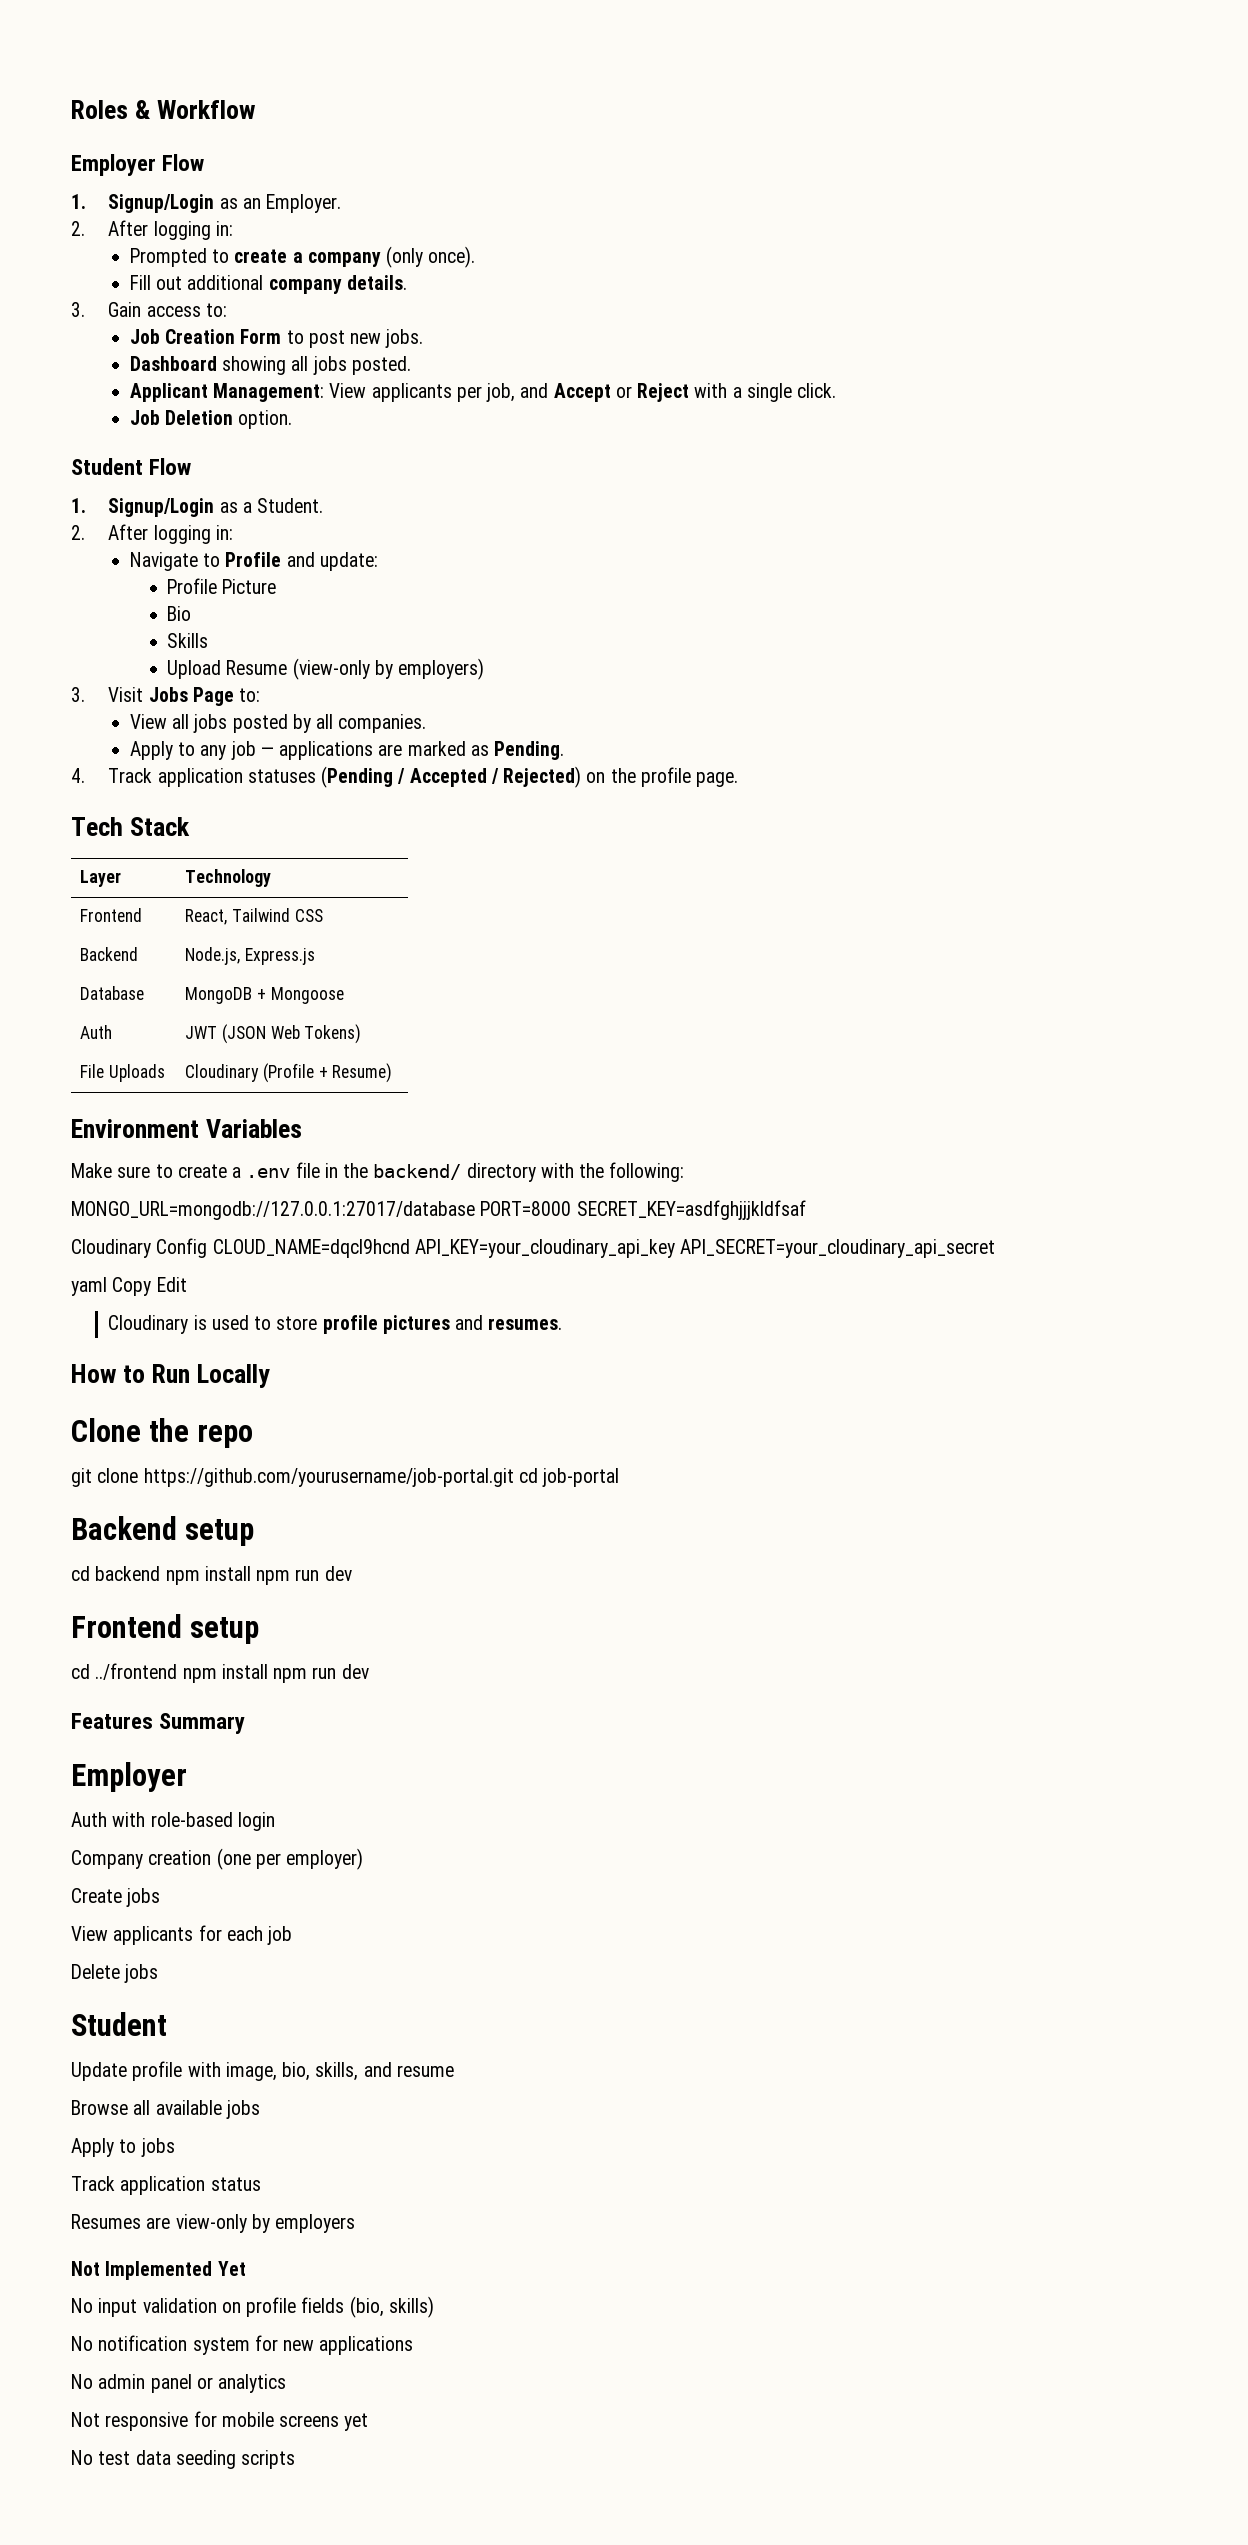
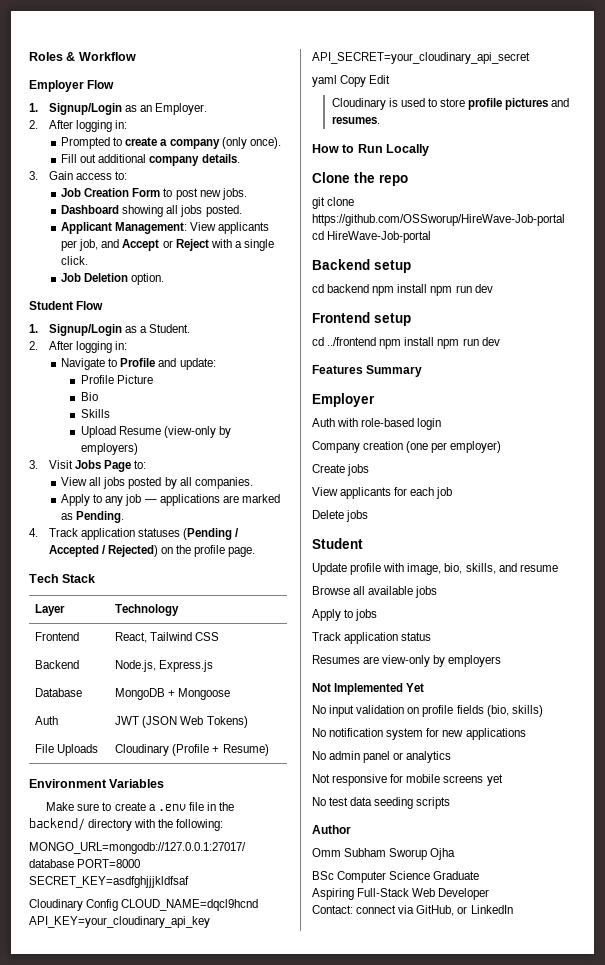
- git clone https://github.com/yourusername/job-portal.git cd job-portal
+ git clone https://github.com/OSSworup/HireWave-Job-portal cd HireWave-Job-portal
+ Author
+ Omm Subham Sworup Ojha
+ BSc Computer Science Graduate
+ Aspiring Full-Stack Web Developer
+ Contact: connect via GitHub, or LinkedIn

